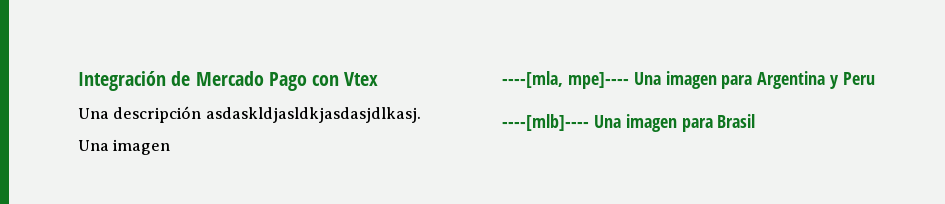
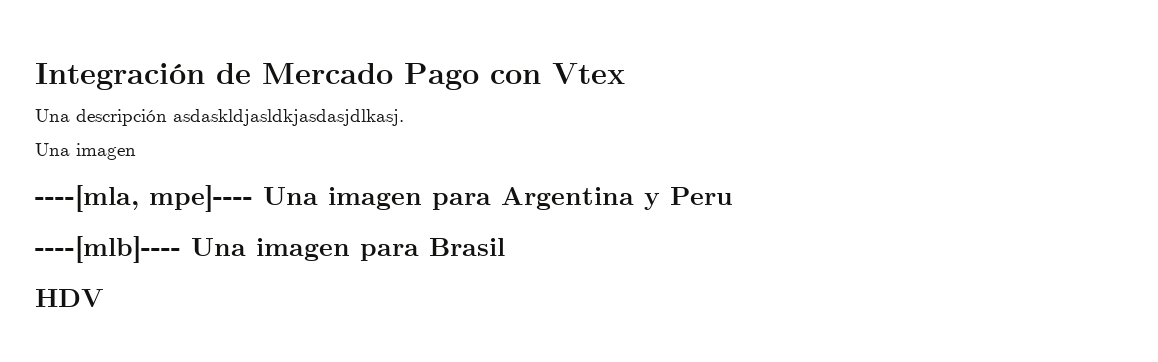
+ HDV

